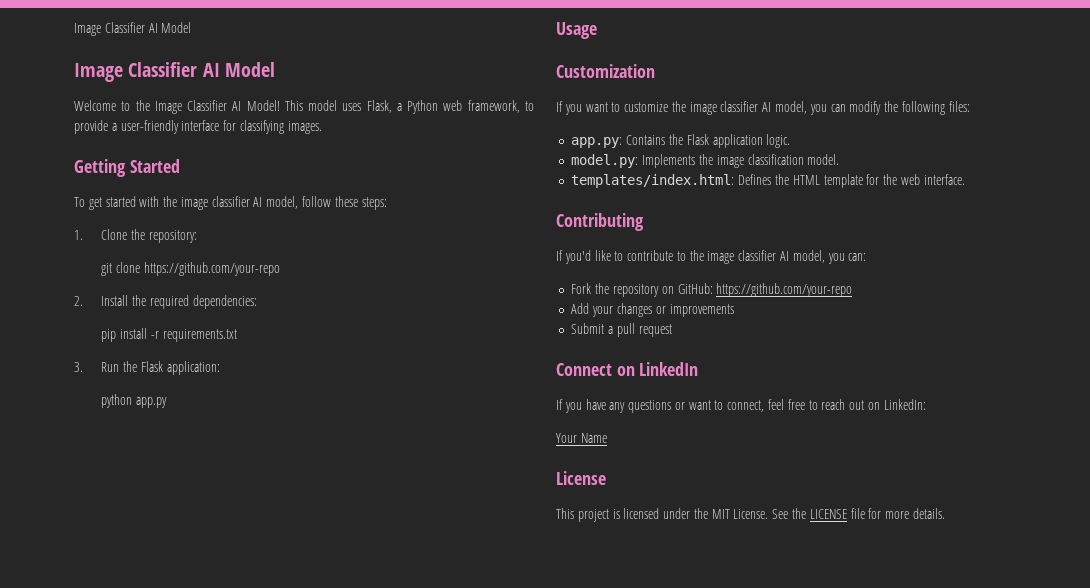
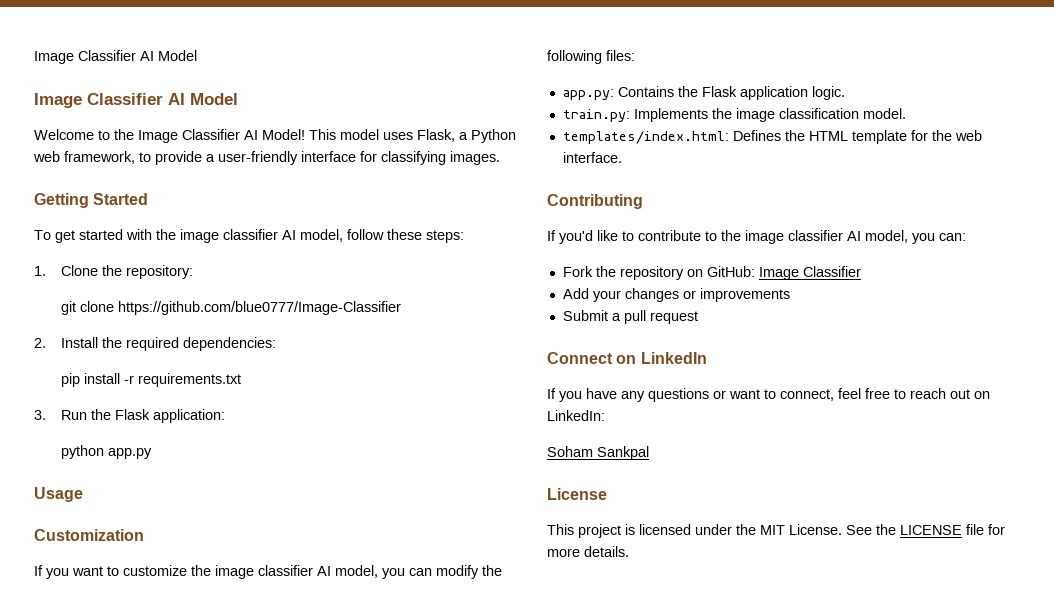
- git clone https://github.com/your-repo
+ git clone https://github.com/blue0777/Image-Classifier
- model.py: Implements the image classification model.
+ train.py: Implements the image classification model.
- Fork the repository on GitHub: https://github.com/your-repo
+ Fork the repository on GitHub: Image Classifier
- Your Name
+ Soham Sankpal

